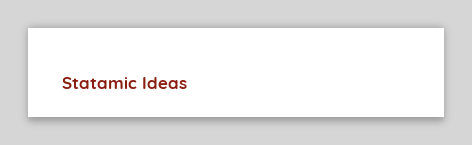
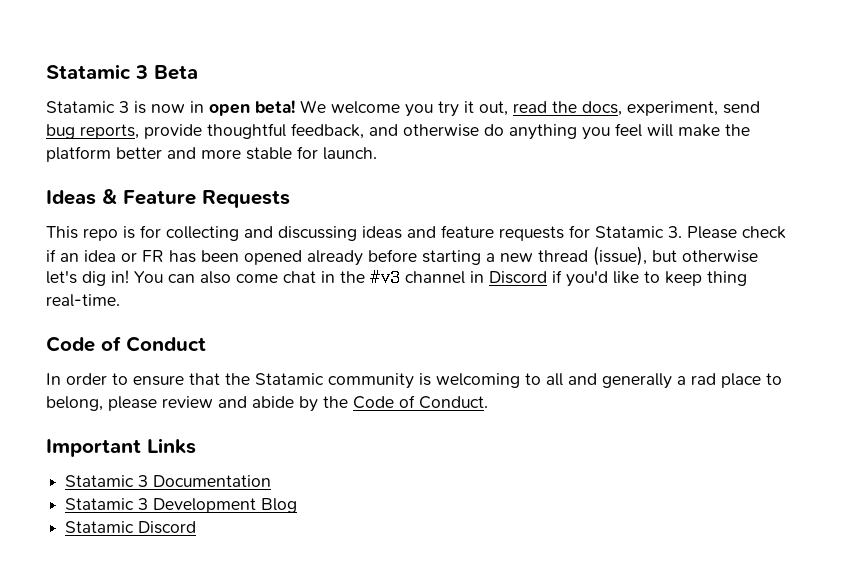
- Statamic Ideas
+ Statamic 3 Beta
+ Statamic 3 is now in open beta! We welcome you try it out, read the docs, experiment, send bug reports, provide thoughtful feedback, and otherwise do anything you feel will make the platform better and more stable for launch.
+ Ideas & Feature Requests
+ This repo is for collecting and discussing ideas and feature requests for Statamic 3. Please check if an idea or FR has been opened already before starting a new thread (issue), but otherwise let's dig in! You can also come chat in the #v3 channel in Discord if you'd like to keep thing real-time.
+ Code of Conduct
+ In order to ensure that the Statamic community is welcoming to all and generally a rad place to belong, please review and abide by the Code of Conduct.
+ Important Links
+ Statamic 3 Documentation
+ Statamic 3 Development Blog
+ Statamic Discord

